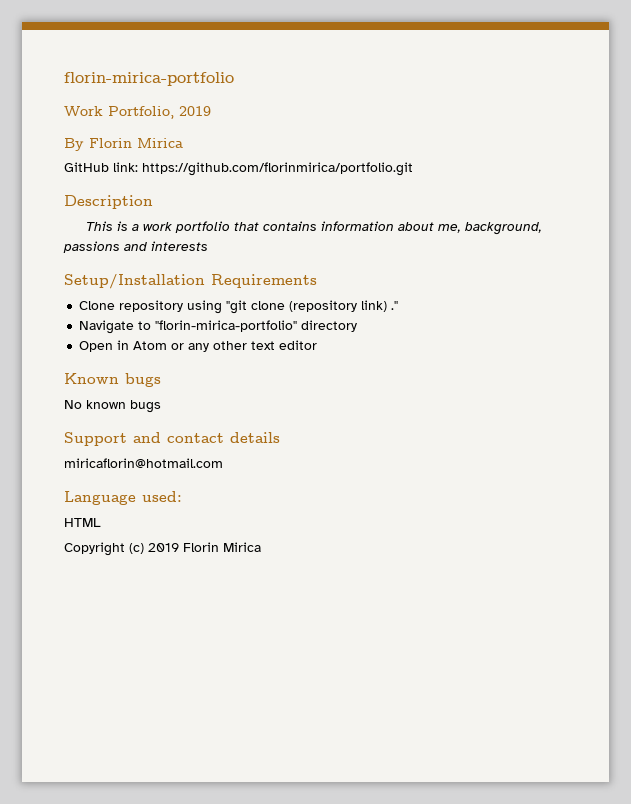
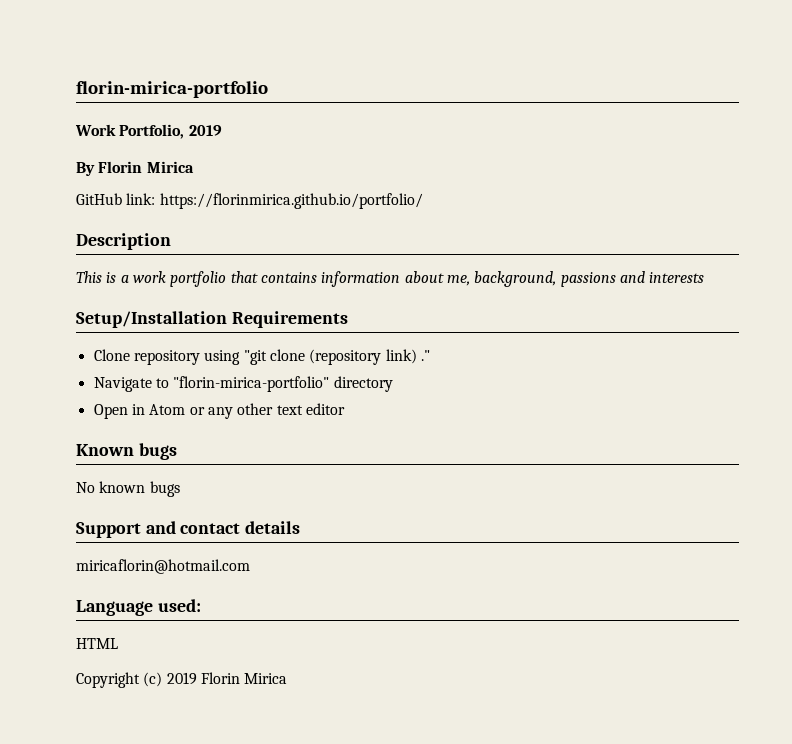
- GitHub link: https://github.com/florinmirica/portfolio.git
+ GitHub link: https://florinmirica.github.io/portfolio/

